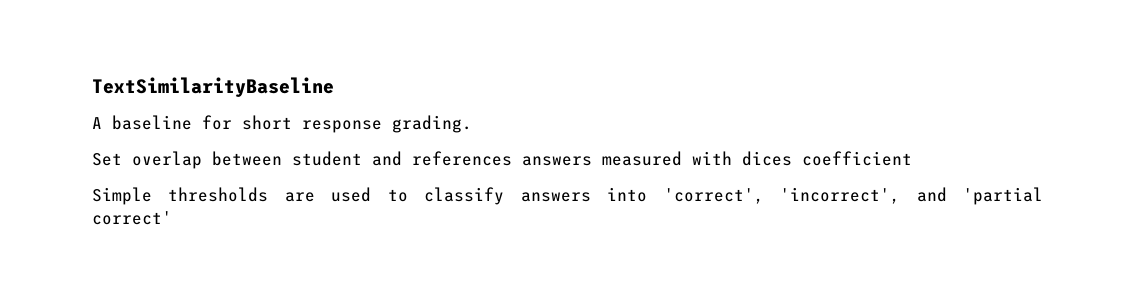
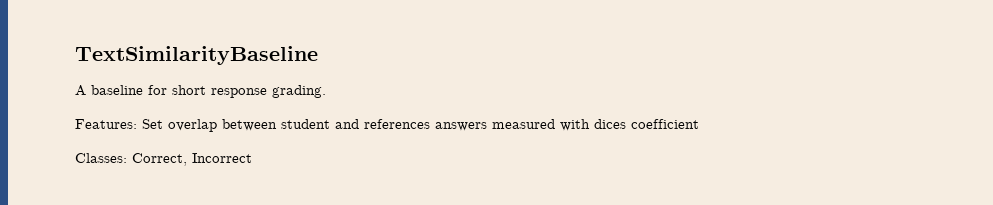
- Set overlap between student and references answers measured with dices coefficient
+ Features: Set overlap between student and references answers measured with dices coefficient
- Simple thresholds are used to classify answers into 'correct', 'incorrect', and 'partial correct'
+ Classes: Correct, Incorrect

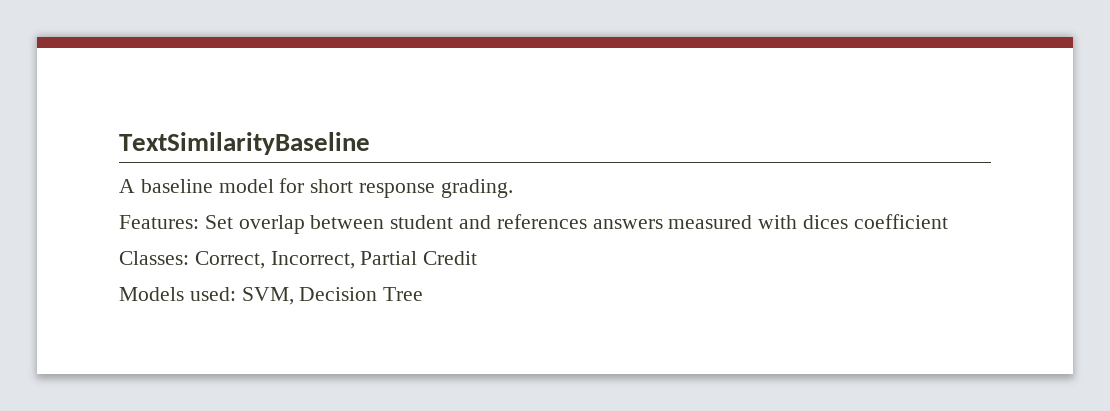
- A baseline for short response grading.
+ A baseline model for short response grading.
- Classes: Correct, Incorrect
+ Classes: Correct, Incorrect, Partial Credit
+ Models used: SVM, Decision Tree

